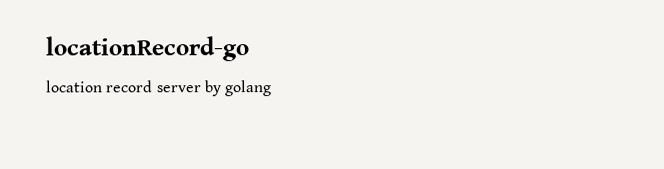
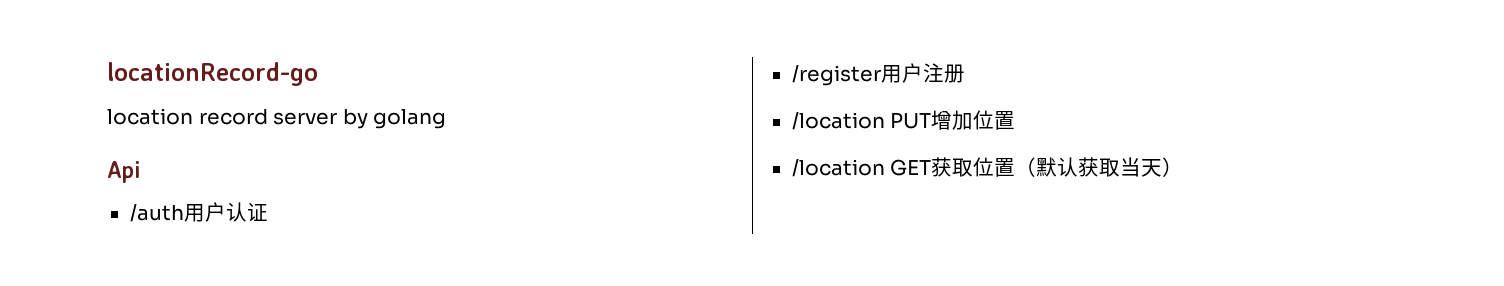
+ Api
+ /auth用户认证
+ /register用户注册
+ /location PUT增加位置
+ /location GET获取位置（默认获取当天）

